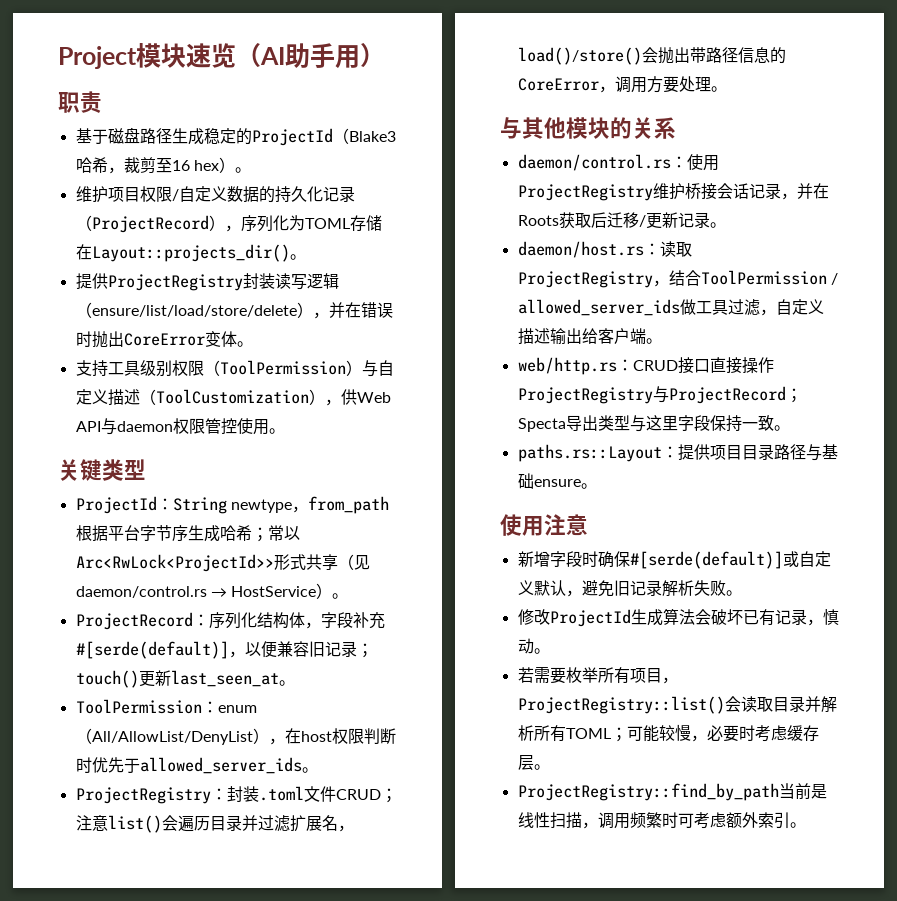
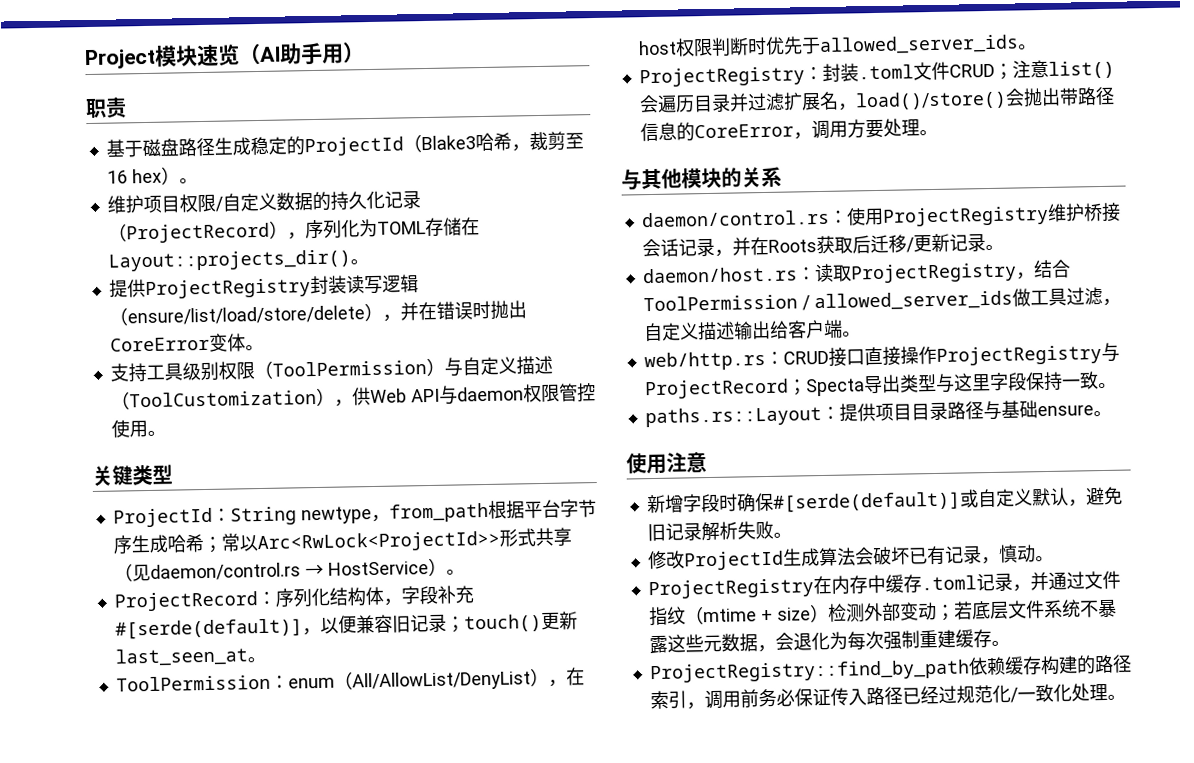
- 若需要枚举所有项目，ProjectRegistry::list()会读取目录并解析所有TOML；可能较慢，必要时考虑缓存层。
- ProjectRegistry::find_by_path当前是线性扫描，调用频繁时可考虑额外索引。
+ ProjectRegistry在内存中缓存.toml记录，并通过文件指纹（mtime + size）检测外部变动；若底层文件系统不暴露这些元数据，会退化为每次强制重建缓存。
+ ProjectRegistry::find_by_path依赖缓存构建的路径索引，调用前务必保证传入路径已经过规范化/一致化处理。

